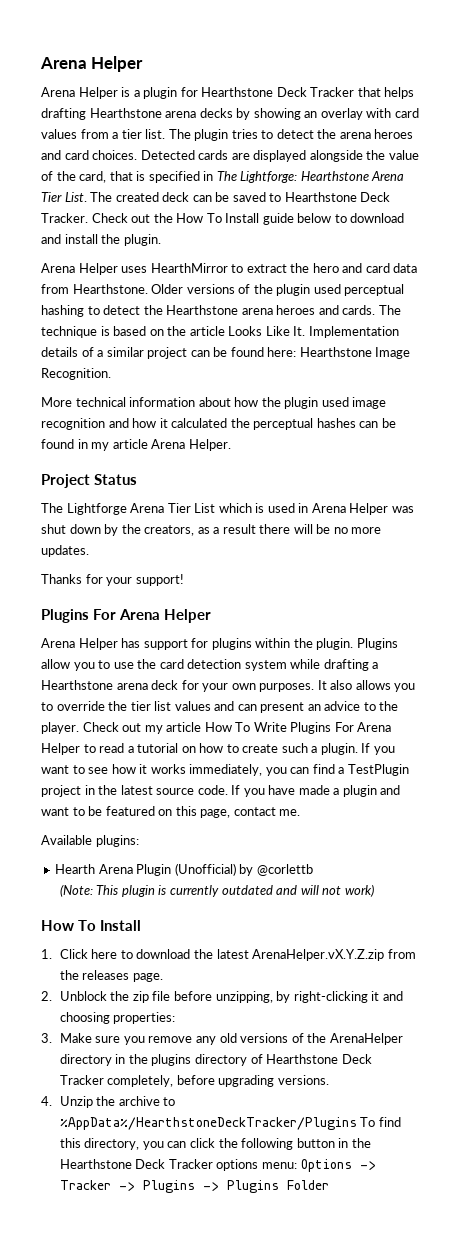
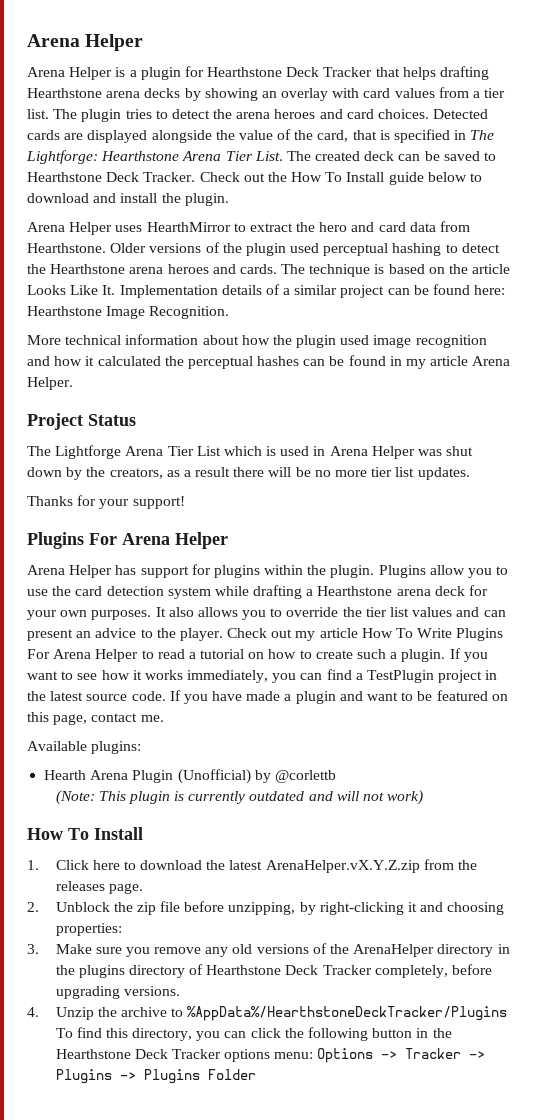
- The Lightforge Arena Tier List which is used in Arena Helper was shut down by the creators, as a result there will be no more updates.
+ The Lightforge Arena Tier List which is used in Arena Helper was shut down by the creators, as a result there will be no more tier list updates.

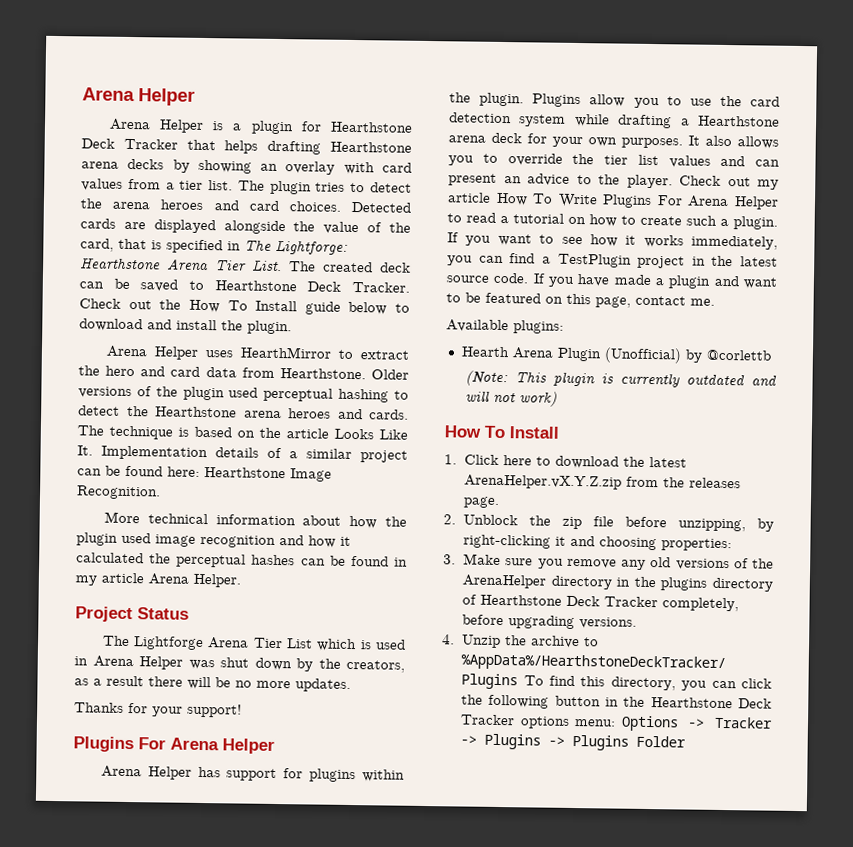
- The Lightforge Arena Tier List which is used in Arena Helper was shut down by the creators, as a result there will be no more tier list updates.
+ The Lightforge Arena Tier List which is used in Arena Helper was shut down by the creators, as a result there will be no more updates.

